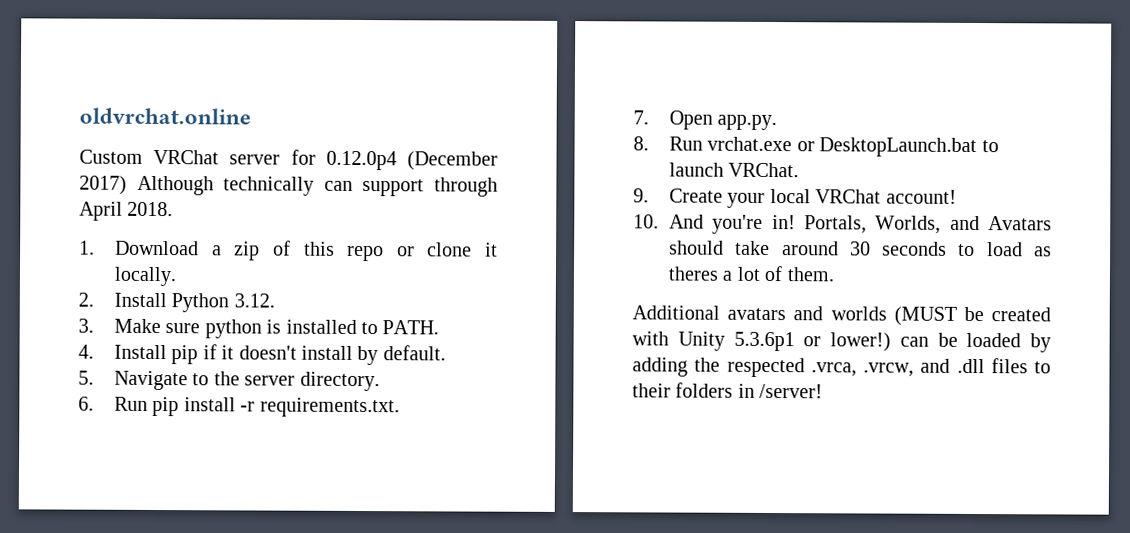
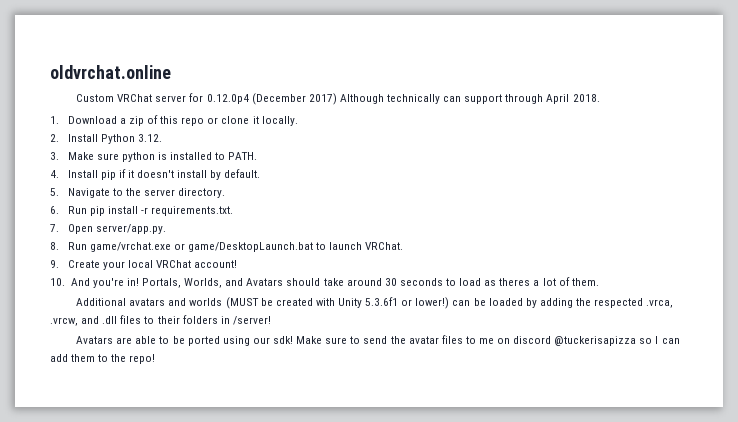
- 7. Open app.py.
+ 7. Open server/app.py.
- 8. Run vrchat.exe or DesktopLaunch.bat to launch VRChat.
+ 8. Run game/vrchat.exe or game/DesktopLaunch.bat to launch VRChat.
- Additional avatars and worlds (MUST be created with Unity 5.3.6p1 or lower!) can be loaded by adding the respected .vrca, .vrcw, and .dll files to their folders in /server!
+ Additional avatars and worlds (MUST be created with Unity 5.3.6f1 or lower!) can be loaded by adding the respected .vrca, .vrcw, and .dll files to their folders in /server!
+ Avatars are able to be ported using our sdk! Make sure to send the avatar files to me on discord @tuckerisapizza so I can add them to the repo!

